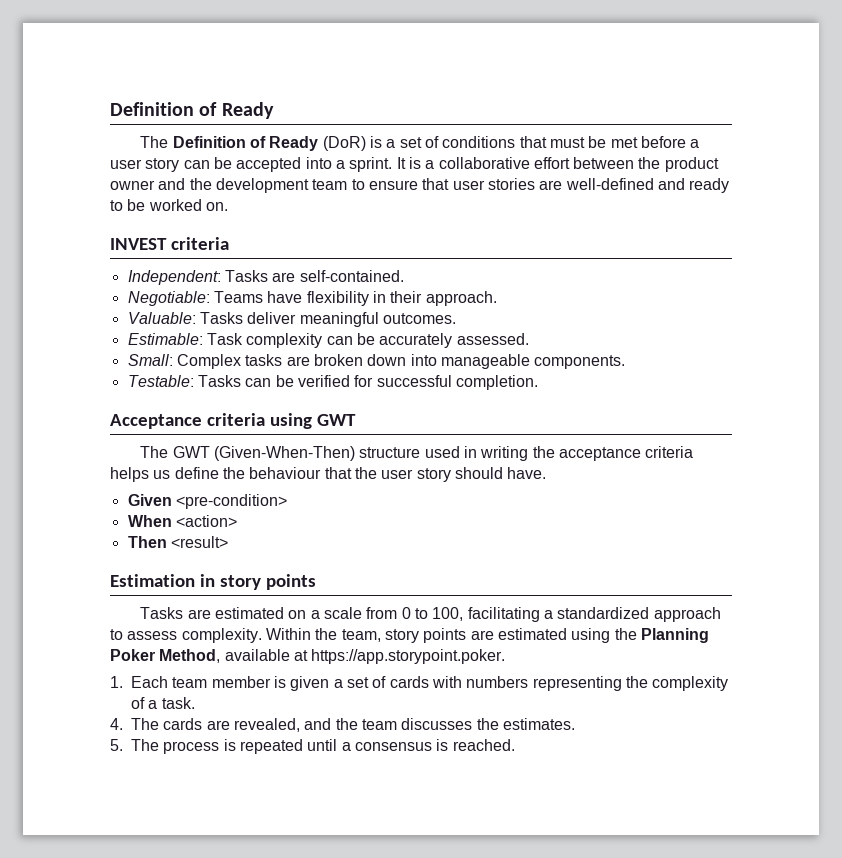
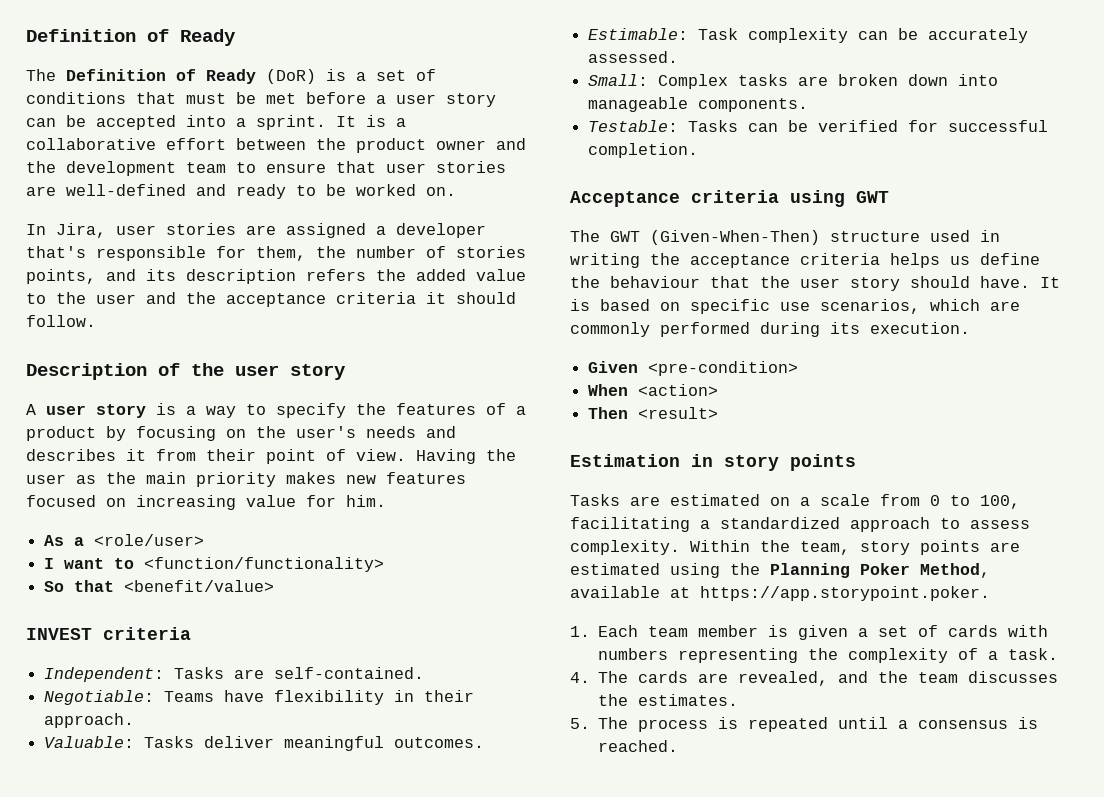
+ In Jira, user stories are assigned a developer that's responsible for them, the number of stories points, and its description refers the added value to the user and the acceptance criteria it should follow.
+ Description of the user story
+ A user story is a way to specify the features of a product by focusing on the user's needs and describes it from their point of view. Having the user as the main priority makes new features focused on increasing value for him.
+ As a <role/user>
+ I want to <function/functionality>
+ So that <benefit/value>
+ It is based on specific use scenarios, which are commonly performed during its execution.

